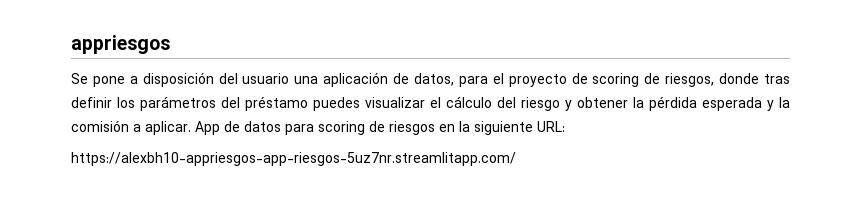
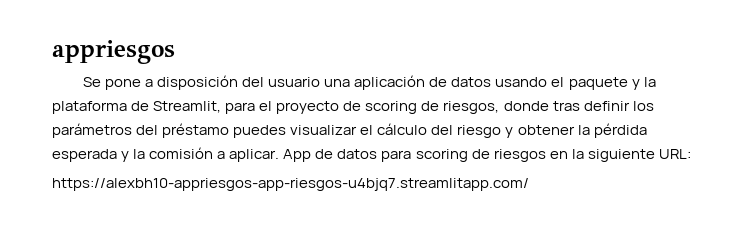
- Se pone a disposición del usuario una aplicación de datos, para el proyecto de scoring de riesgos, donde tras definir los parámetros del préstamo puedes visualizar el cálculo del riesgo y obtener la pérdida esperada y la comisión a aplicar.
+ Se pone a disposición del usuario una aplicación de datos usando el paquete y la plataforma de Streamlit, para el proyecto de scoring de riesgos, donde tras definir los parámetros del préstamo puedes visualizar el cálculo del riesgo y obtener la pérdida esperada y la comisión a aplicar.
- https://alexbh10-appriesgos-app-riesgos-5uz7nr.streamlitapp.com/
+ https://alexbh10-appriesgos-app-riesgos-u4bjq7.streamlitapp.com/

